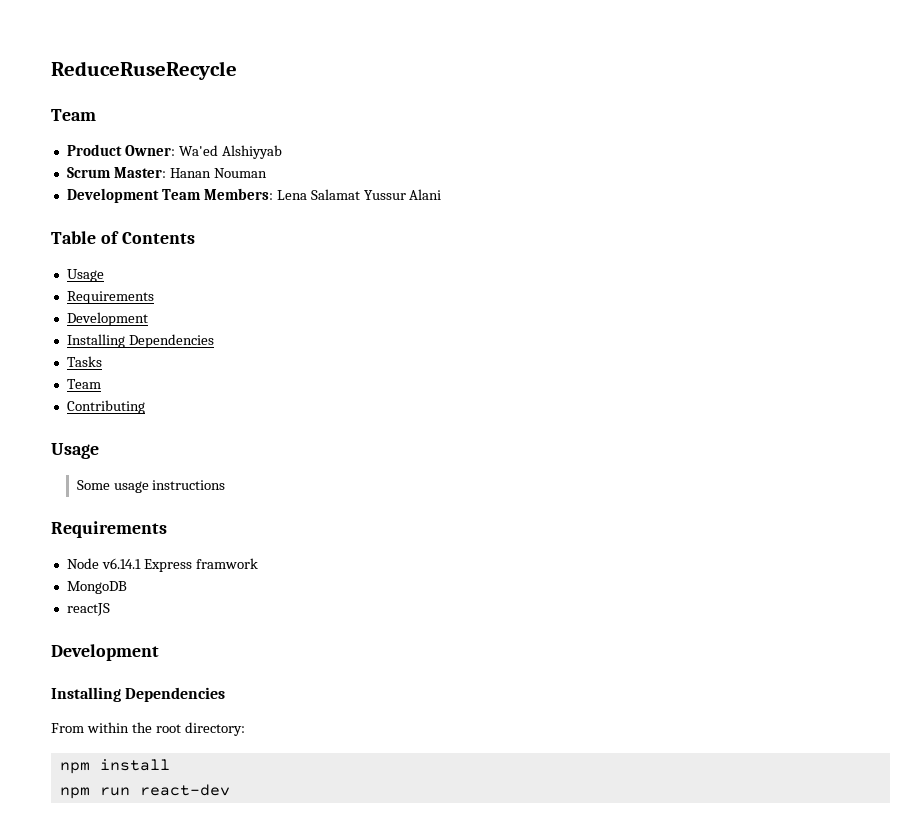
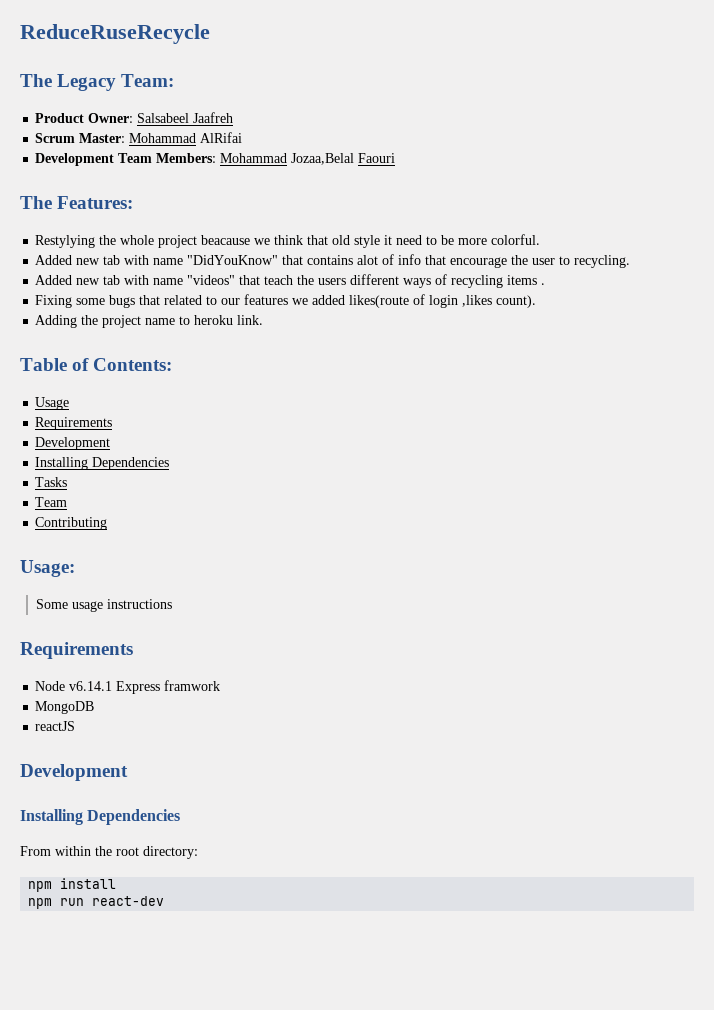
  ReduceRuseRecycle
- Team
+ The Legacy Team:
- Product Owner: Wa'ed Alshiyyab
+ Product Owner: Salsabeel Jaafreh
- Scrum Master: Hanan Nouman
+ Scrum Master: Mohammad AlRifai
- Development Team Members: Lena Salamat Yussur Alani
+ Development Team Members: Mohammad Jozaa,Belal Faouri
+ The Features:
+ Restylying the whole project beacause we think that old style it need to be more colorful.
+ Added new tab with name "DidYouKnow" that contains alot of info that encourage the user to recycling.
+ Added new tab with name "videos" that teach the users different ways of recycling items .
+ Fixing some bugs that related to our features we added likes(route of login ,likes count).
+ Adding the project name to heroku link.
- Table of Contents
+ Table of Contents:
  Contributing
- Usage
+ Usage:

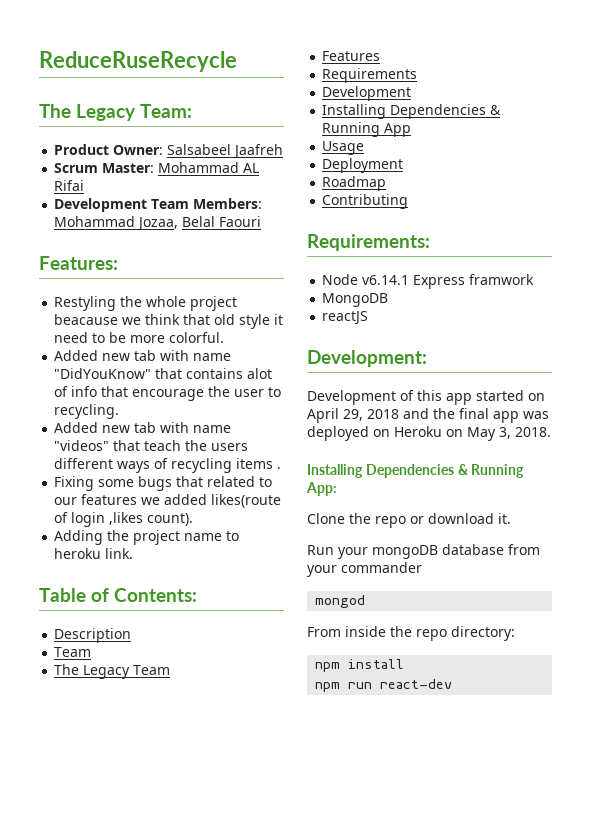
- Scrum Master: Mohammad AlRifai
+ Scrum Master: Mohammad AL Rifai
- Development Team Members: Mohammad Jozaa,Belal Faouri
+ Development Team Members: Mohammad Jozaa, Belal Faouri
- The Features:
+ Features:
- Restylying the whole project beacause we think that old style it need to be more colorful.
+ Restyling the whole project beacause we think that old style it need to be more colorful.
- Usage
+ Description
+ Team
+ The Legacy Team
+ Features
  Requirements
  Development
- Installing Dependencies
- Tasks
- Team
+ Installing Dependencies & Running App
+ Usage
+ Deployment
+ Roadmap
  Contributing
- Usage:
- Some usage instructions
- Requirements
+ Requirements:
  reactJS
- Development
- Installing Dependencies
- From within the root directory:
+ Development:
+ Development of this app started on April 29, 2018 and the final app was deployed on Heroku on May 3, 2018.
+ Installing Dependencies & Running App:
+ Clone the repo or download it.
+ Run your mongoDB database from your commander
+ mongod
+ From inside the repo directory:

